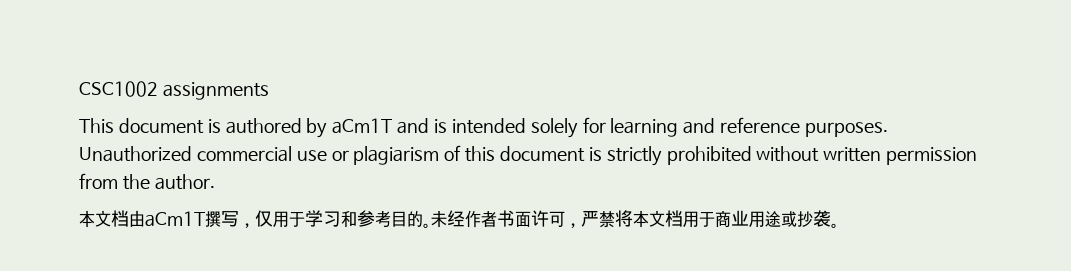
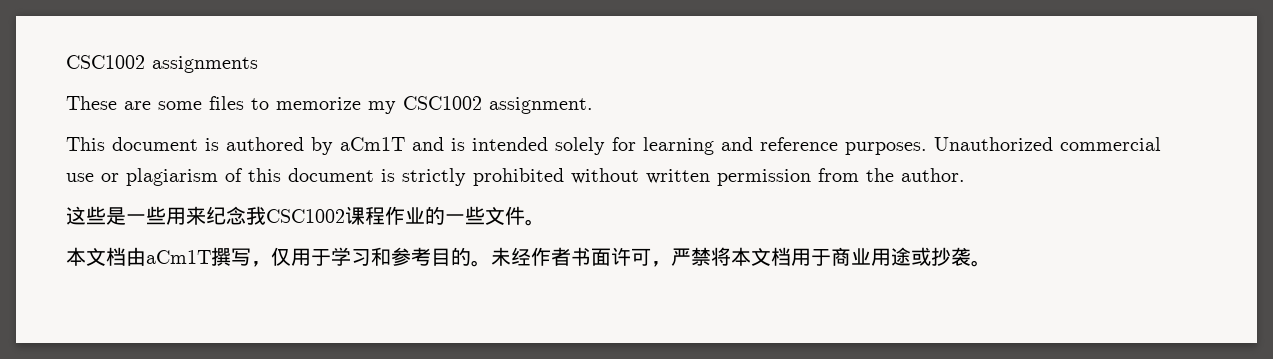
+ These are some files to memorize my CSC1002 assignment.
+ 这些是一些用来纪念我CSC1002课程作业的一些文件。

